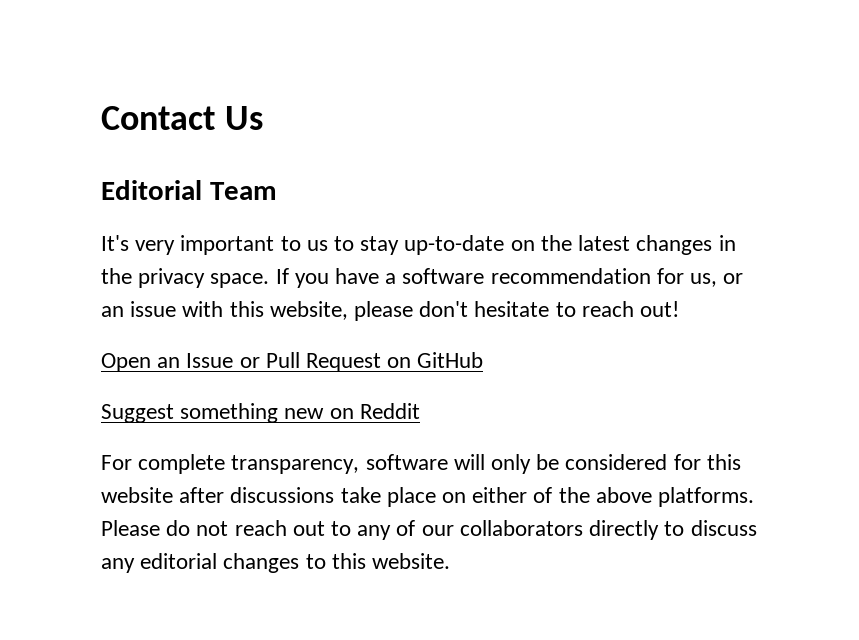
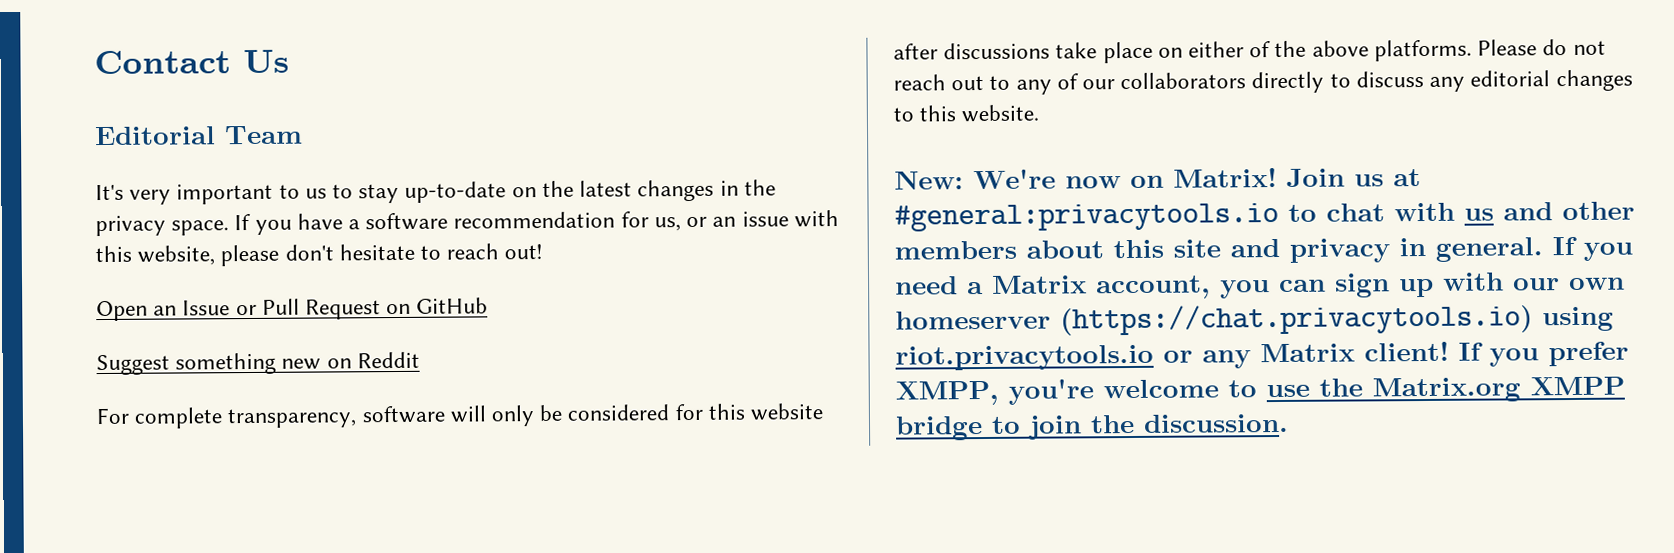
+ New: We're now on Matrix! Join us at #general:privacytools.io to chat with us and other members about this site and privacy in general. If you need a Matrix account, you can sign up with our own homeserver (https://chat.privacytools.io) using riot.privacytools.io or any Matrix client! If you prefer XMPP, you're welcome to use the Matrix.org XMPP bridge to join the discussion.

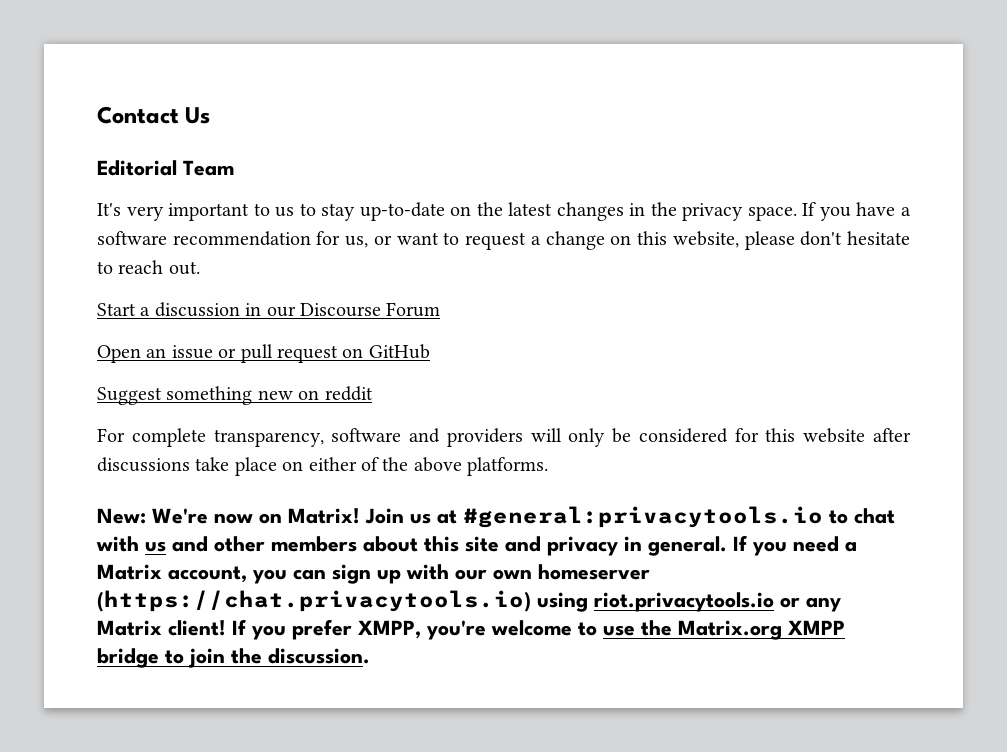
- If you have a software recommendation for us, or an issue with this website, please don't hesitate to reach out!
- Open an Issue or Pull Request on GitHub
+ If you have a software recommendation for us, or want to request a change on this website, please don't hesitate to reach out.
+ Start a discussion in our Discourse Forum
+ Open an issue or pull request on GitHub
- Suggest something new on Reddit
+ Suggest something new on reddit
- For complete transparency, software will only be considered for this website after discussions take place on either of the above platforms. Please do not reach out to any of our collaborators directly to discuss any editorial changes to this website.
+ For complete transparency, software and providers will only be considered for this website after discussions take place on either of the above platforms.

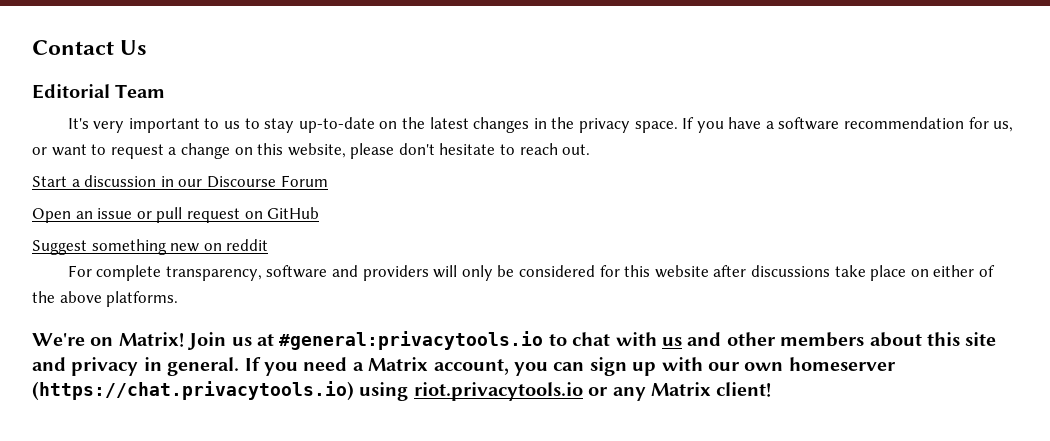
- New: We're now on Matrix!
+ We're on Matrix!
- If you prefer XMPP, you're welcome to use the Matrix.org XMPP bridge to join the discussion.

